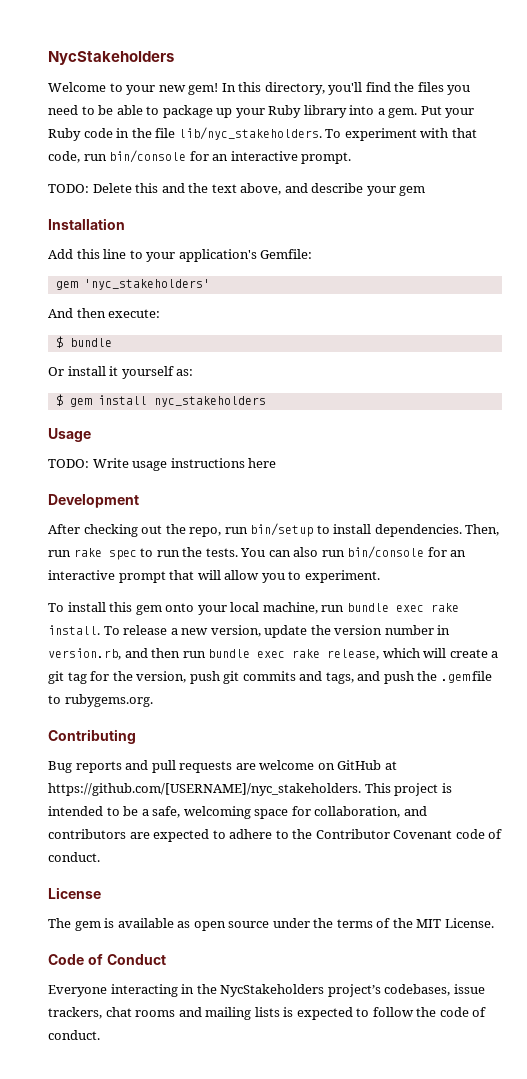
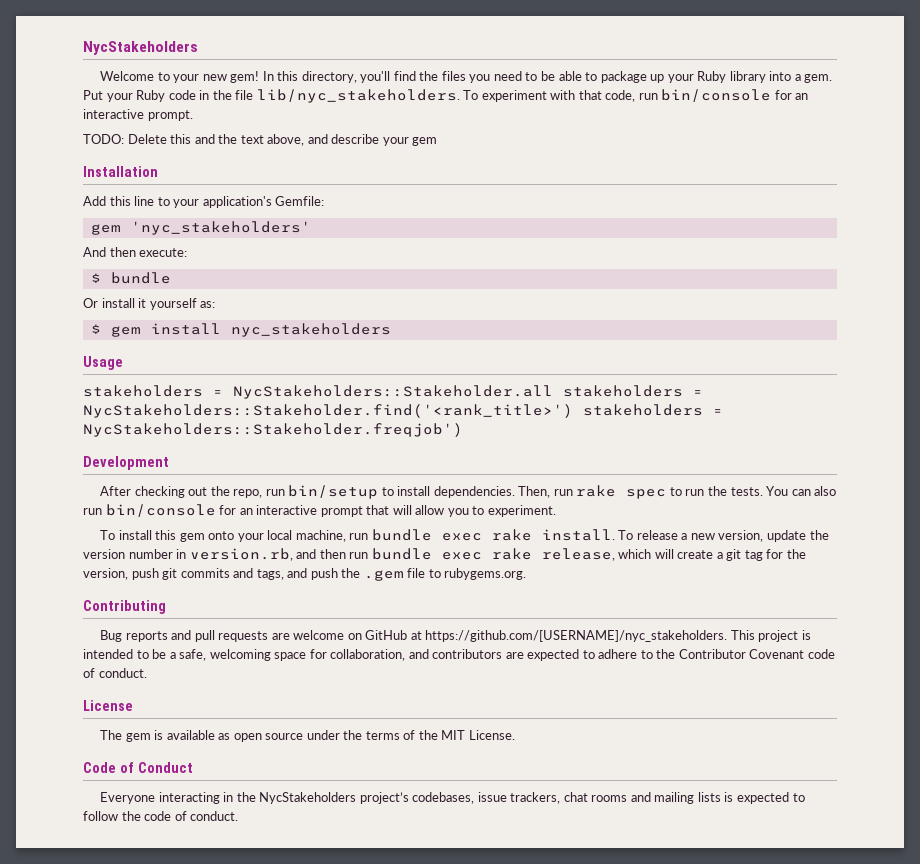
- TODO: Write usage instructions here
+ stakeholders = NycStakeholders::Stakeholder.all stakeholders = NycStakeholders::Stakeholder.find('<rank_title>') stakeholders = NycStakeholders::Stakeholder.freqjob')

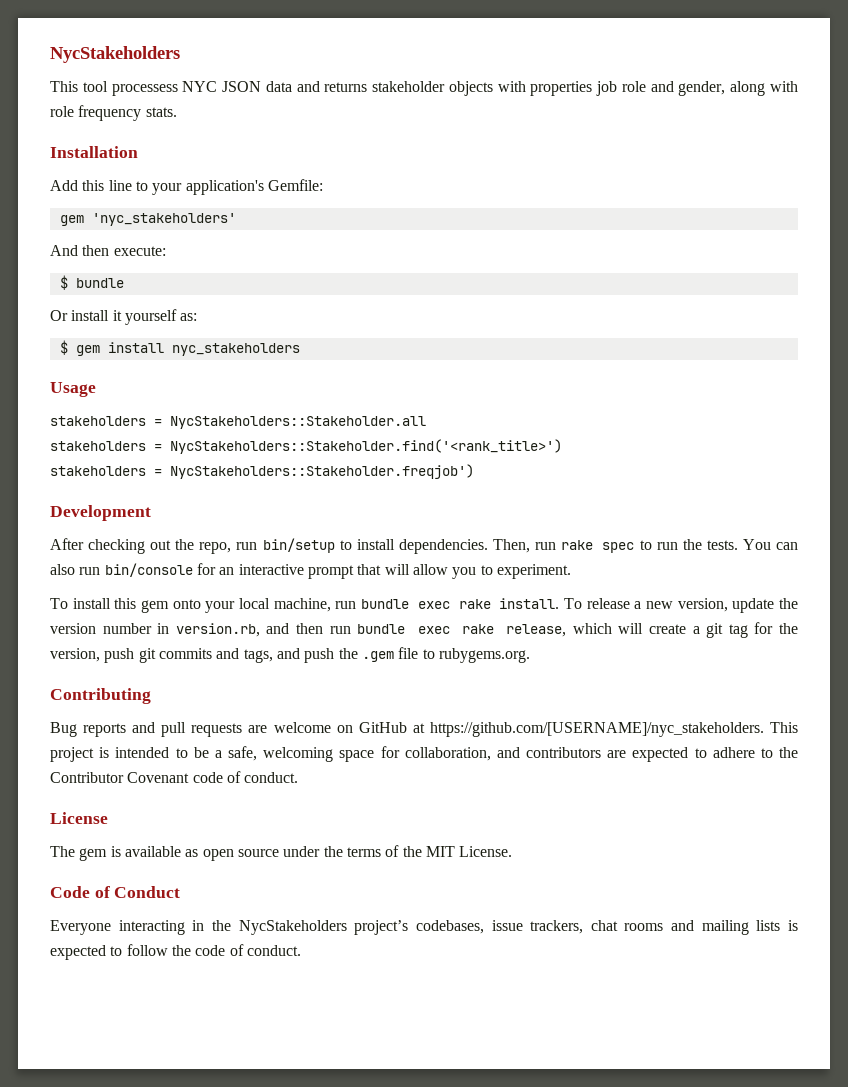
- Welcome to your new gem! In this directory, you'll find the files you need to be able to package up your Ruby library into a gem. Put your Ruby code in the file lib/nyc_stakeholders. To experiment with that code, run bin/console for an interactive prompt.
- TODO: Delete this and the text above, and describe your gem
+ This tool processess NYC JSON data and returns stakeholder objects with properties job role and gender, along with role frequency stats.
- stakeholders = NycStakeholders::Stakeholder.all stakeholders = NycStakeholders::Stakeholder.find('<rank_title>') stakeholders = NycStakeholders::Stakeholder.freqjob')
+ stakeholders = NycStakeholders::Stakeholder.all
+ stakeholders = NycStakeholders::Stakeholder.find('<rank_title>')
+ stakeholders = NycStakeholders::Stakeholder.freqjob')

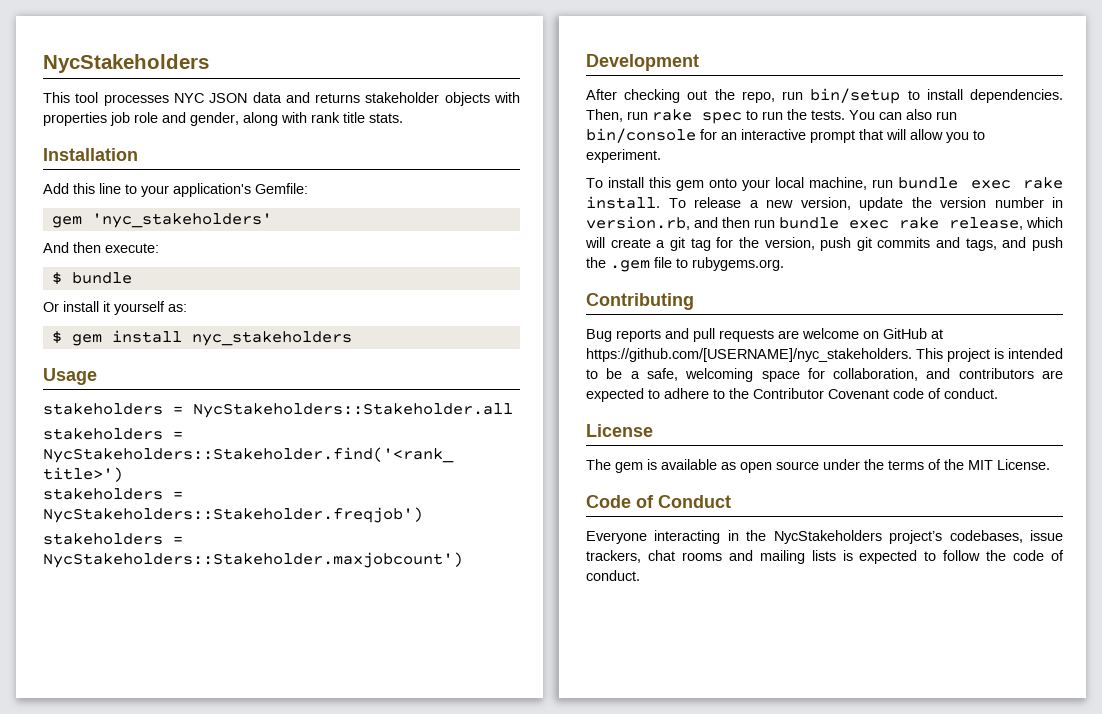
- This tool processess NYC JSON data and returns stakeholder objects with properties job role and gender, along with role frequency stats.
+ This tool processes NYC JSON data and returns stakeholder objects with properties job role and gender, along with rank title stats.
+ stakeholders = NycStakeholders::Stakeholder.maxjobcount')

